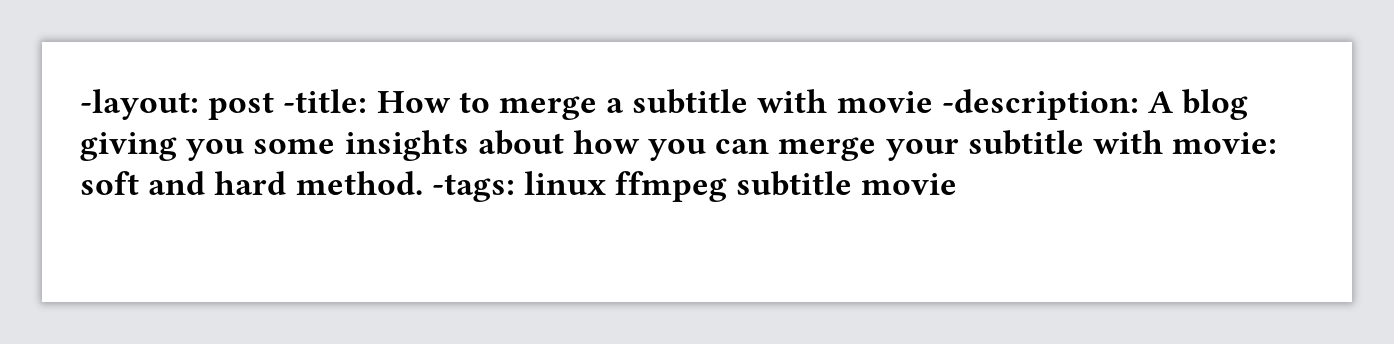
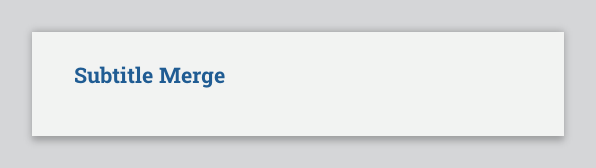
- -layout: post -title: How to merge a subtitle with movie -description: A blog giving you some insights about how you can merge your subtitle with movie: soft and hard method. -tags: linux ffmpeg subtitle movie
+ Subtitle Merge

